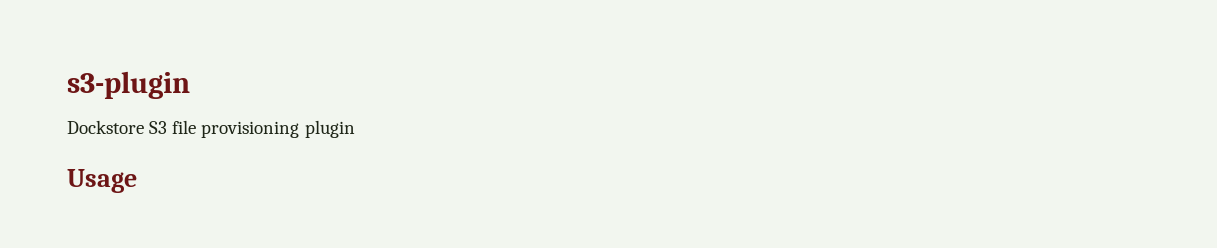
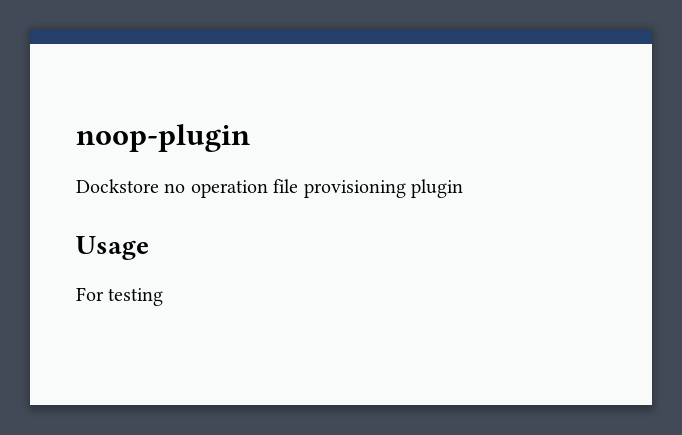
- s3-plugin
+ noop-plugin
- Dockstore S3 file provisioning plugin
+ Dockstore no operation file provisioning plugin
+ For testing

